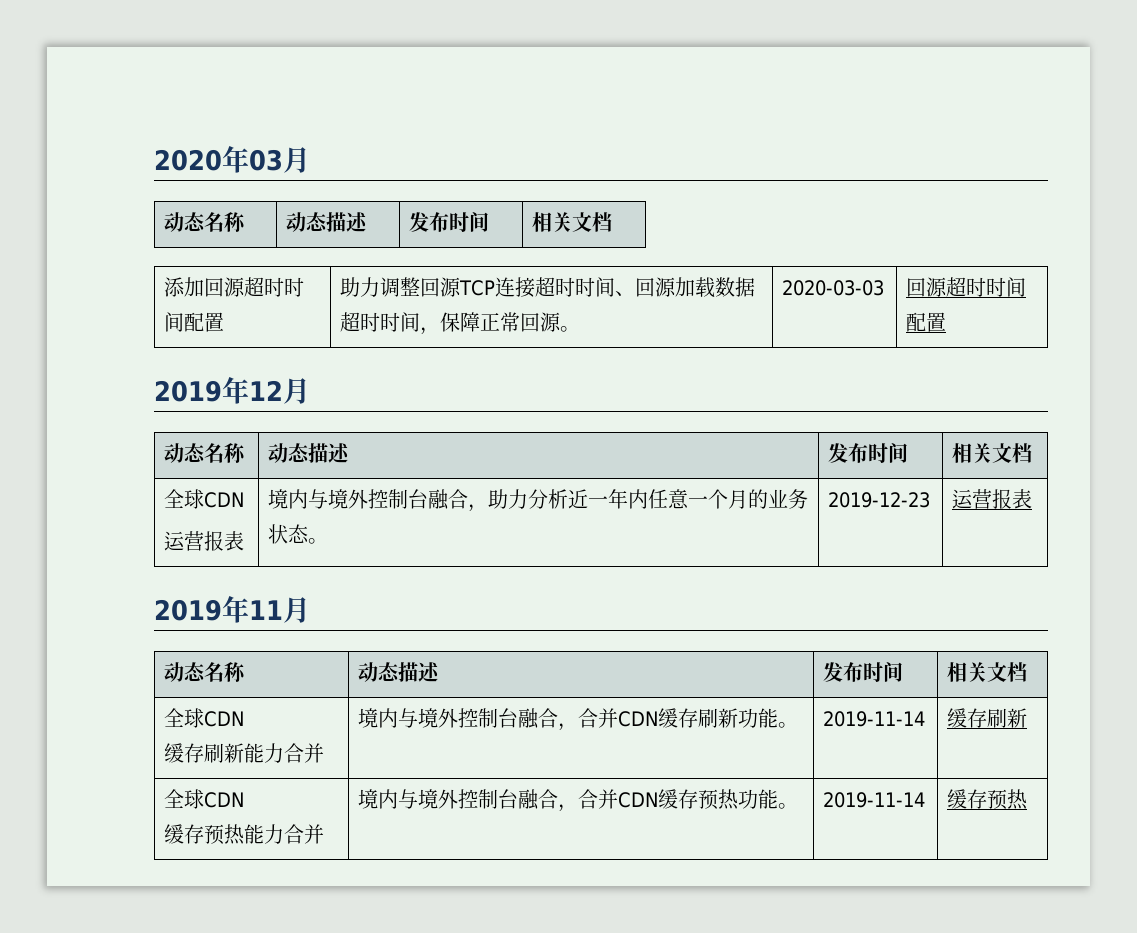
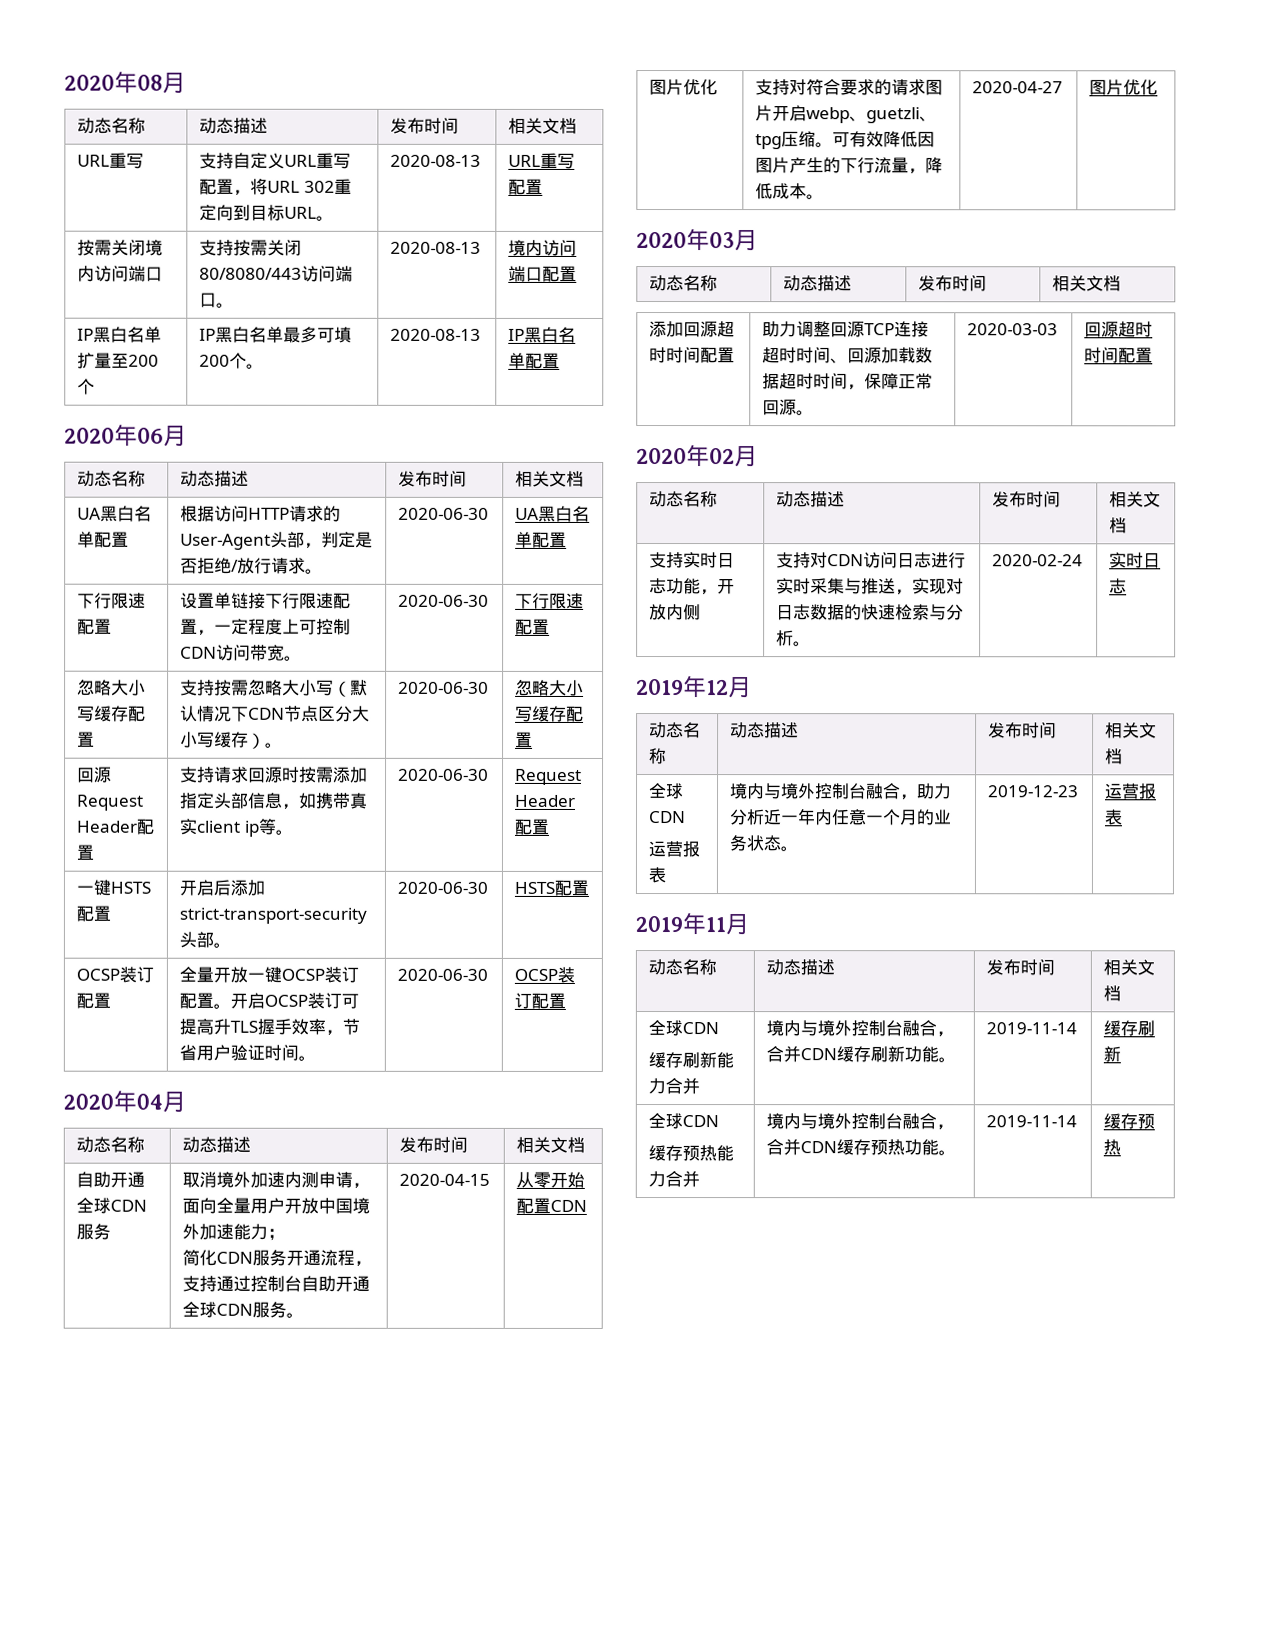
+ 2020年08月
+ 动态名称 | 动态描述 | 发布时间 | 相关文档
+ URL重写 | 支持自定义URL重写配置，将URL 302重定向到目标URL。 | 2020-08-13 | URL重写配置
+ 按需关闭境内访问端口 | 支持按需关闭80/8080/443访问端口。 | 2020-08-13 | 境内访问端口配置
+ IP黑白名单扩量至200个 | IP黑白名单最多可填200个。 | 2020-08-13 | IP黑白名单配置
+ 2020年06月
+ 动态名称 | 动态描述 | 发布时间 | 相关文档
+ UA黑白名单配置 | 根据访问HTTP请求的User-Agent头部，判定是否拒绝/放行请求。 | 2020-06-30 | UA黑白名单配置
+ 下行限速配置 | 设置单链接下行限速配置，一定程度上可控制CDN访问带宽。 | 2020-06-30 | 下行限速配置
+ 忽略大小写缓存配置 | 支持按需忽略大小写（默认情况下CDN节点区分大小写缓存）。 | 2020-06-30 | 忽略大小写缓存配置
+ 回源Request Header配置 | 支持请求回源时按需添加指定头部信息，如携带真实client ip等。 | 2020-06-30 | Request Header配置
+ 一键HSTS配置 | 开启后添加strict-transport-security头部。 | 2020-06-30 | HSTS配置
+ OCSP装订配置 | 全量开放一键OCSP装订配置。开启OCSP装订可提高升TLS握手效率，节省用户验证时间。 | 2020-06-30 | OCSP装订配置
+ 2020年04月
+ 动态名称 | 动态描述 | 发布时间 | 相关文档
+ 自助开通全球CDN服务 | 取消境外加速内测申请，面向全量用户开放中国境外加速能力；
+ 简化CDN服务开通流程，支持通过控制台自助开通全球CDN服务。 | 2020-04-15 | 从零开始配置CDN
+ 图片优化 | 支持对符合要求的请求图片开启webp、guetzli、tpg压缩。可有效降低因图片产生的下行流量，降低成本。 | 2020-04-27 | 图片优化
+ 2020年02月
+ 动态名称 | 动态描述 | 发布时间 | 相关文档
+ 支持实时日志功能，开放内侧 | 支持对CDN访问日志进行实时采集与推送，实现对日志数据的快速检索与分析。 | 2020-02-24 | 实时日志

